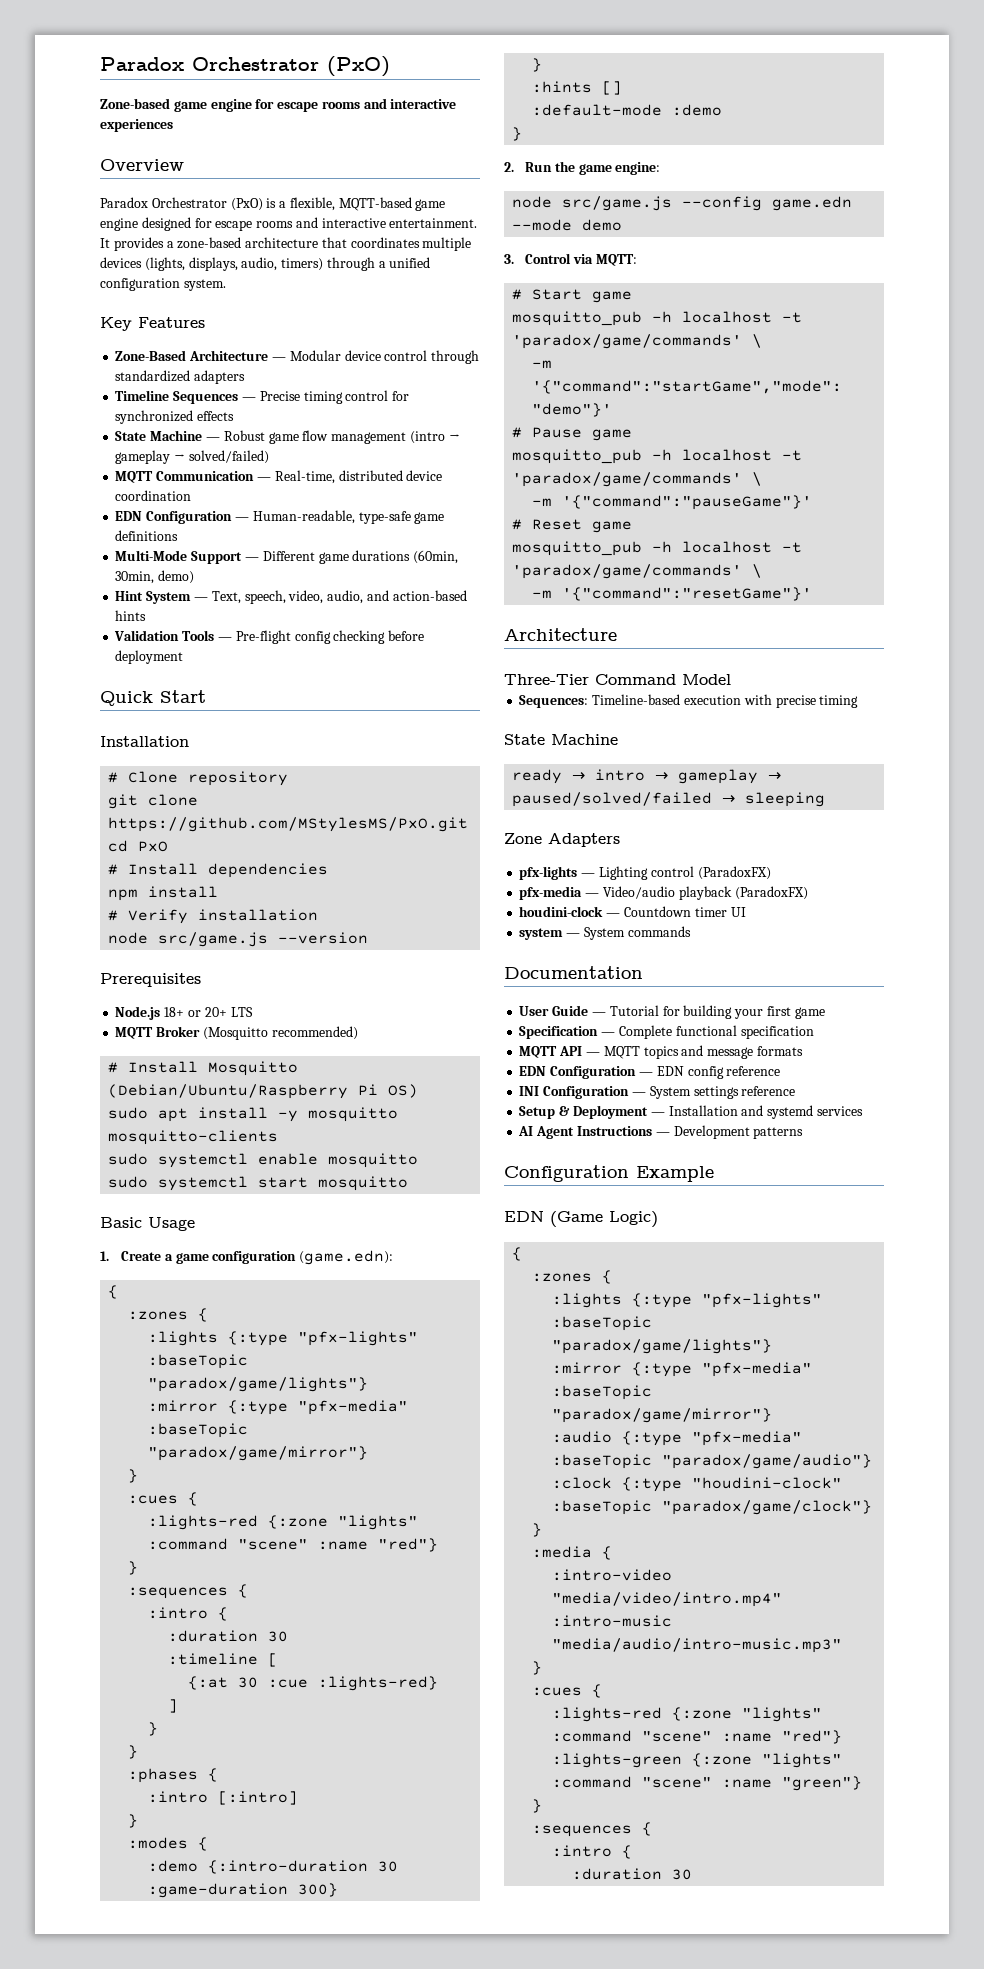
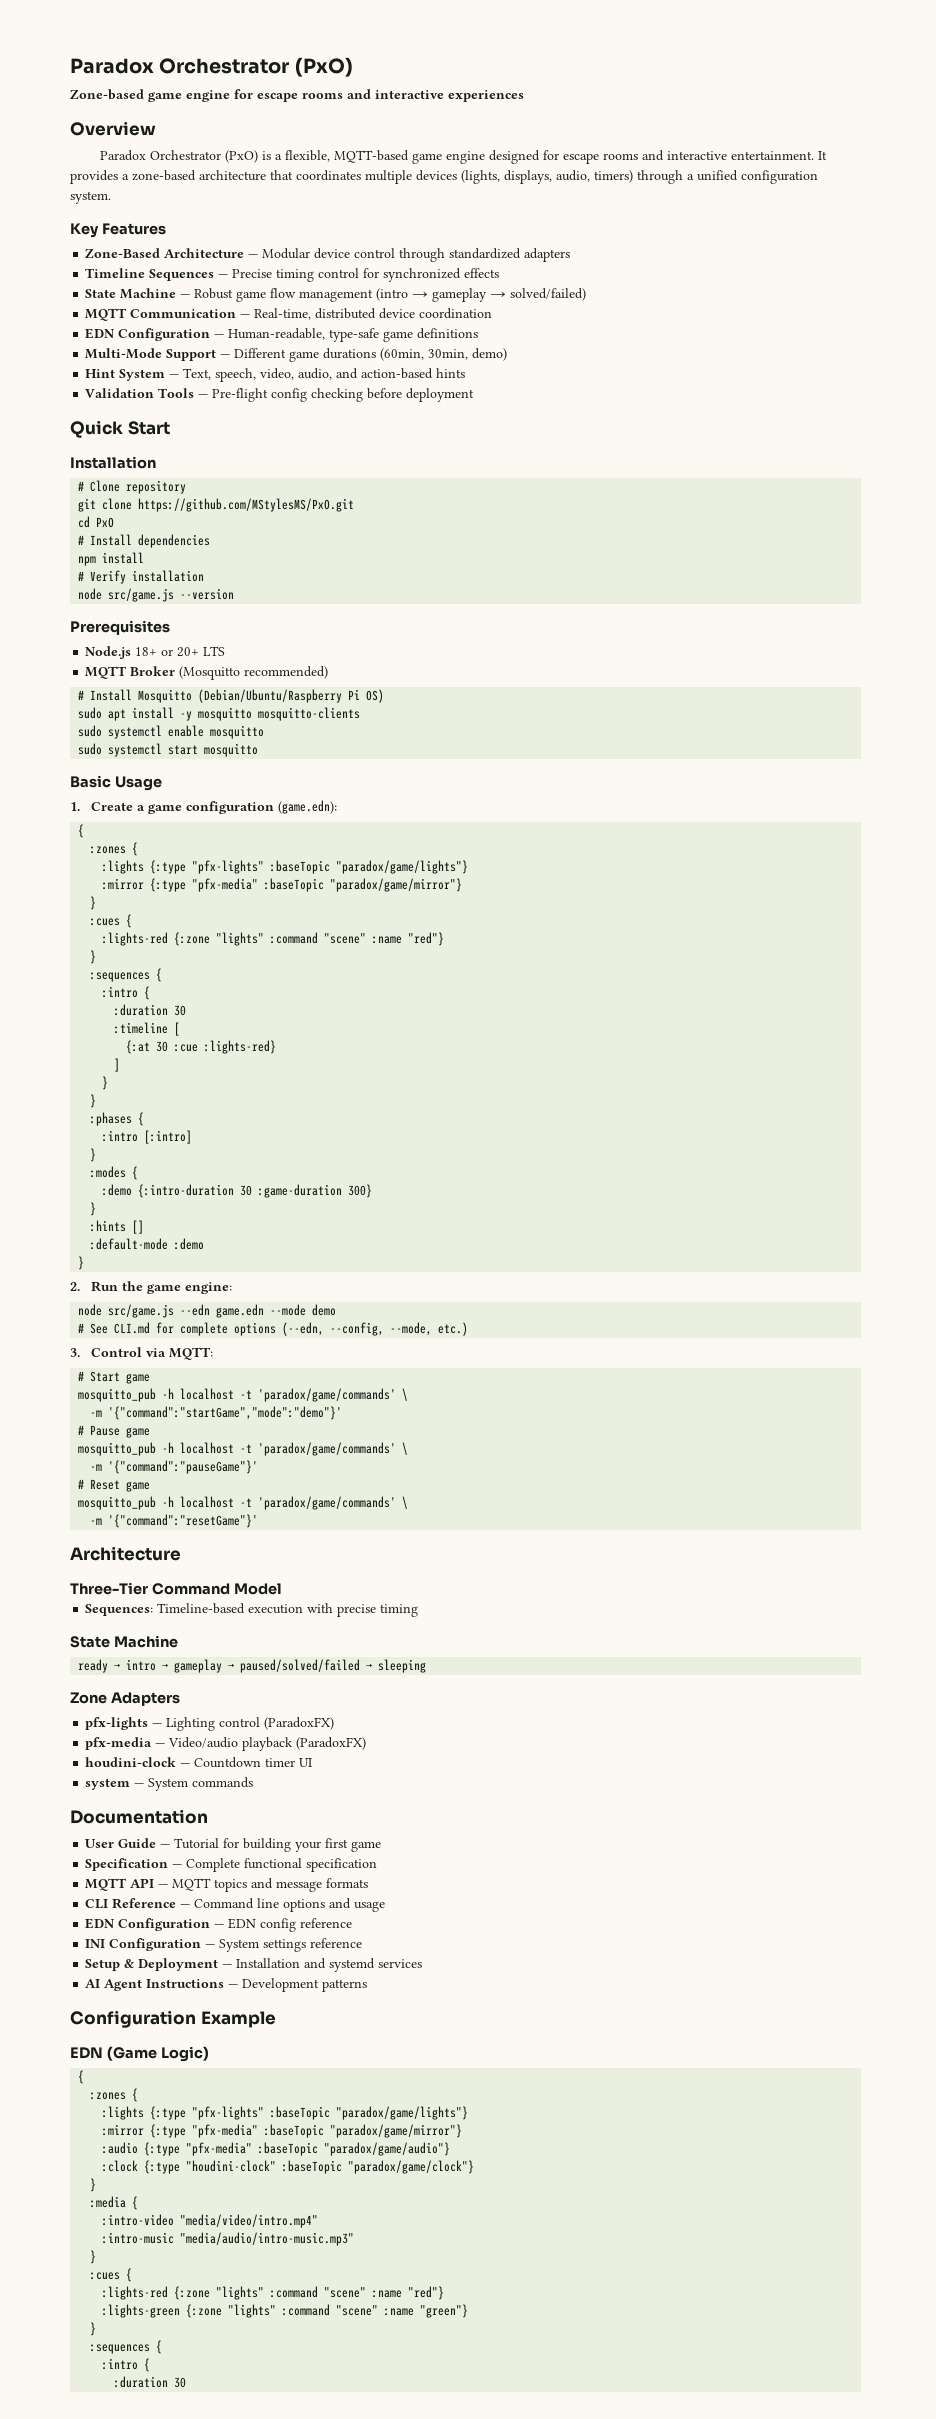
- node src/game.js --config game.edn --mode demo
+ node src/game.js --edn game.edn --mode demo
+ # See CLI.md for complete options (--edn, --config, --mode, etc.)
+ CLI Reference — Command line options and usage

